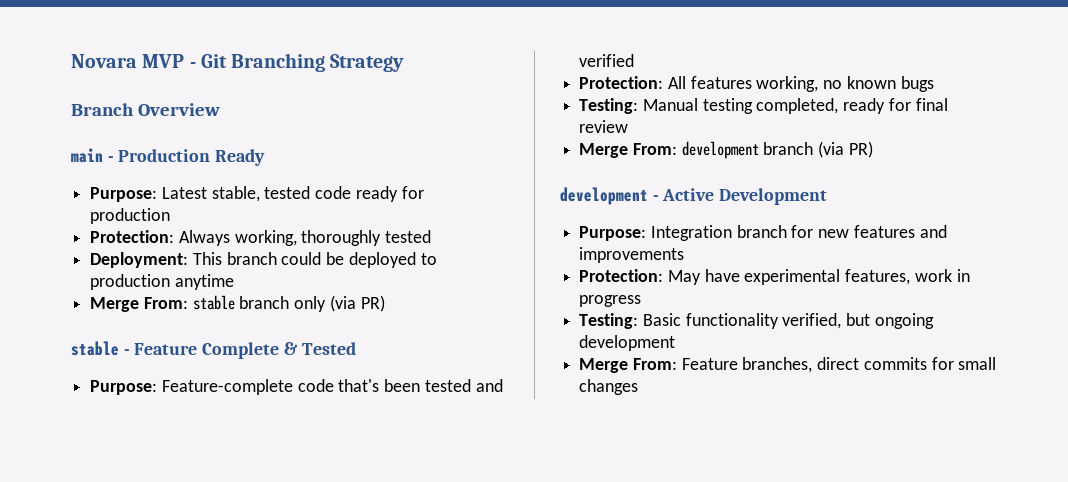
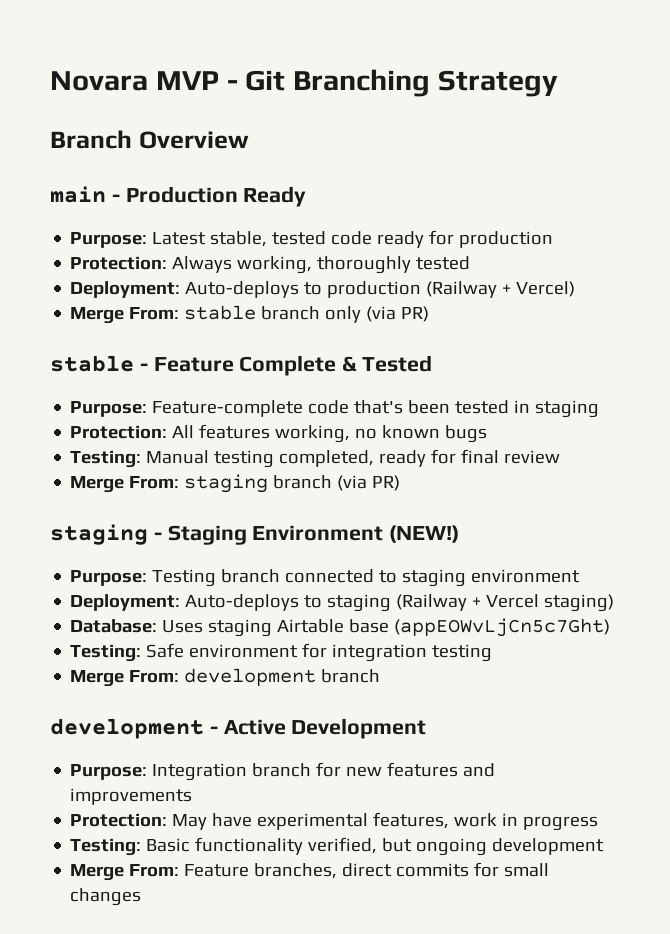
- Deployment: This branch could be deployed to production anytime
+ Deployment: Auto-deploys to production (Railway + Vercel)
- Purpose: Feature-complete code that's been tested and verified
+ Purpose: Feature-complete code that's been tested in staging
- Merge From: development branch (via PR)
+ Merge From: staging branch (via PR)
+ staging - Staging Environment (NEW!)
+ Purpose: Testing branch connected to staging environment
+ Deployment: Auto-deploys to staging (Railway + Vercel staging)
+ Database: Uses staging Airtable base (appEOWvLjCn5c7Ght)
+ Testing: Safe environment for integration testing
+ Merge From: development branch

